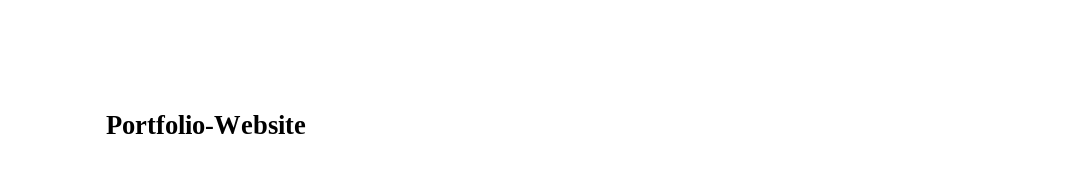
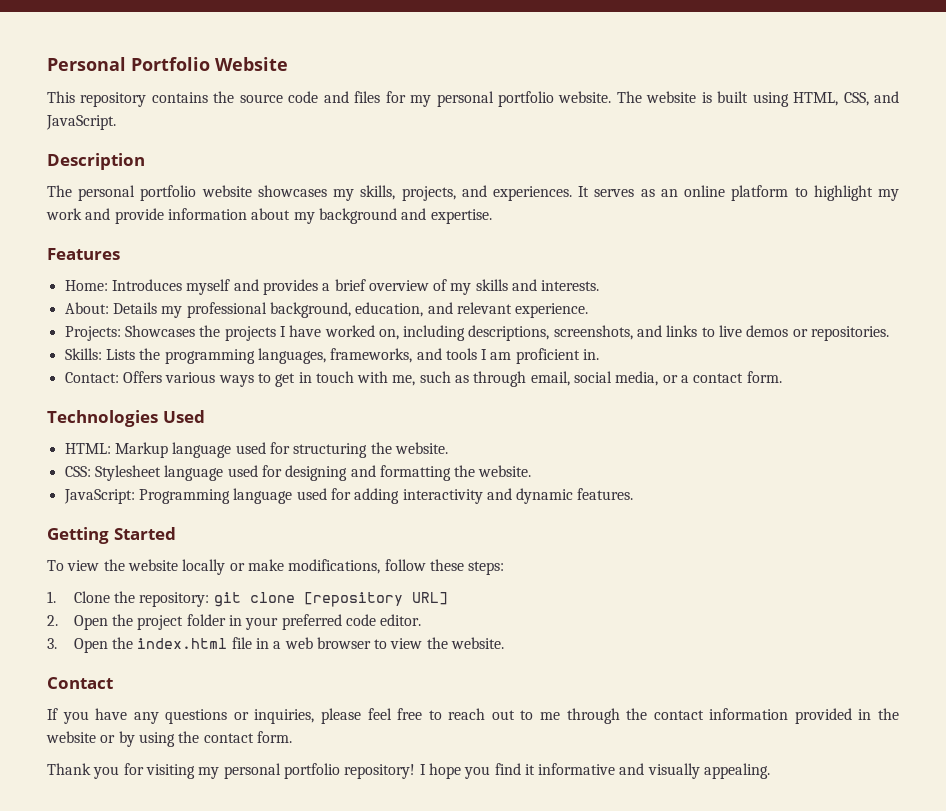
- Portfolio-Website
+ Personal Portfolio Website
+ This repository contains the source code and files for my personal portfolio website. The website is built using HTML, CSS, and JavaScript.
+ Description
+ The personal portfolio website showcases my skills, projects, and experiences. It serves as an online platform to highlight my work and provide information about my background and expertise.
+ Features
+ Home: Introduces myself and provides a brief overview of my skills and interests.
+ About: Details my professional background, education, and relevant experience.
+ Projects: Showcases the projects I have worked on, including descriptions, screenshots, and links to live demos or repositories.
+ Skills: Lists the programming languages, frameworks, and tools I am proficient in.
+ Contact: Offers various ways to get in touch with me, such as through email, social media, or a contact form.
+ Technologies Used
+ HTML: Markup language used for structuring the website.
+ CSS: Stylesheet language used for designing and formatting the website.
+ JavaScript: Programming language used for adding interactivity and dynamic features.
+ Getting Started
+ To view the website locally or make modifications, follow these steps:
+ 1. Clone the repository: git clone [repository URL]
+ 2. Open the project folder in your preferred code editor.
+ 3. Open the index.html file in a web browser to view the website.
+ Contact
+ If you have any questions or inquiries, please feel free to reach out to me through the contact information provided in the website or by using the contact form.
+ Thank you for visiting my personal portfolio repository! I hope you find it informative and visually appealing.

